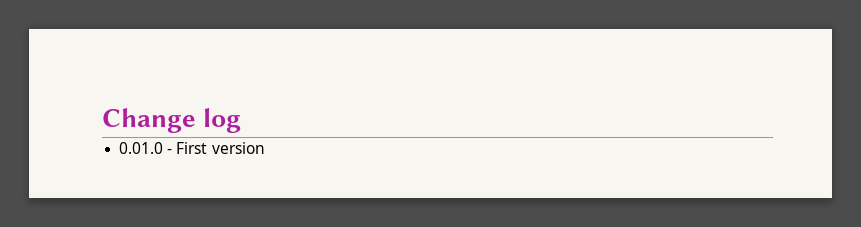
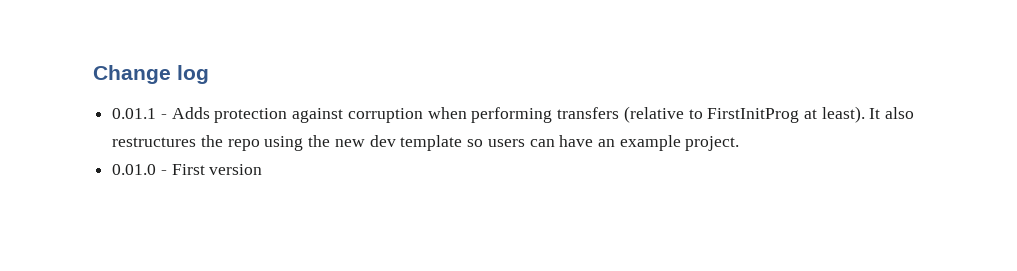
+ 0.01.1 - Adds protection against corruption when performing transfers (relative to FirstInitProg at least). It also restructures the repo using the new dev template so users can have an example project.

